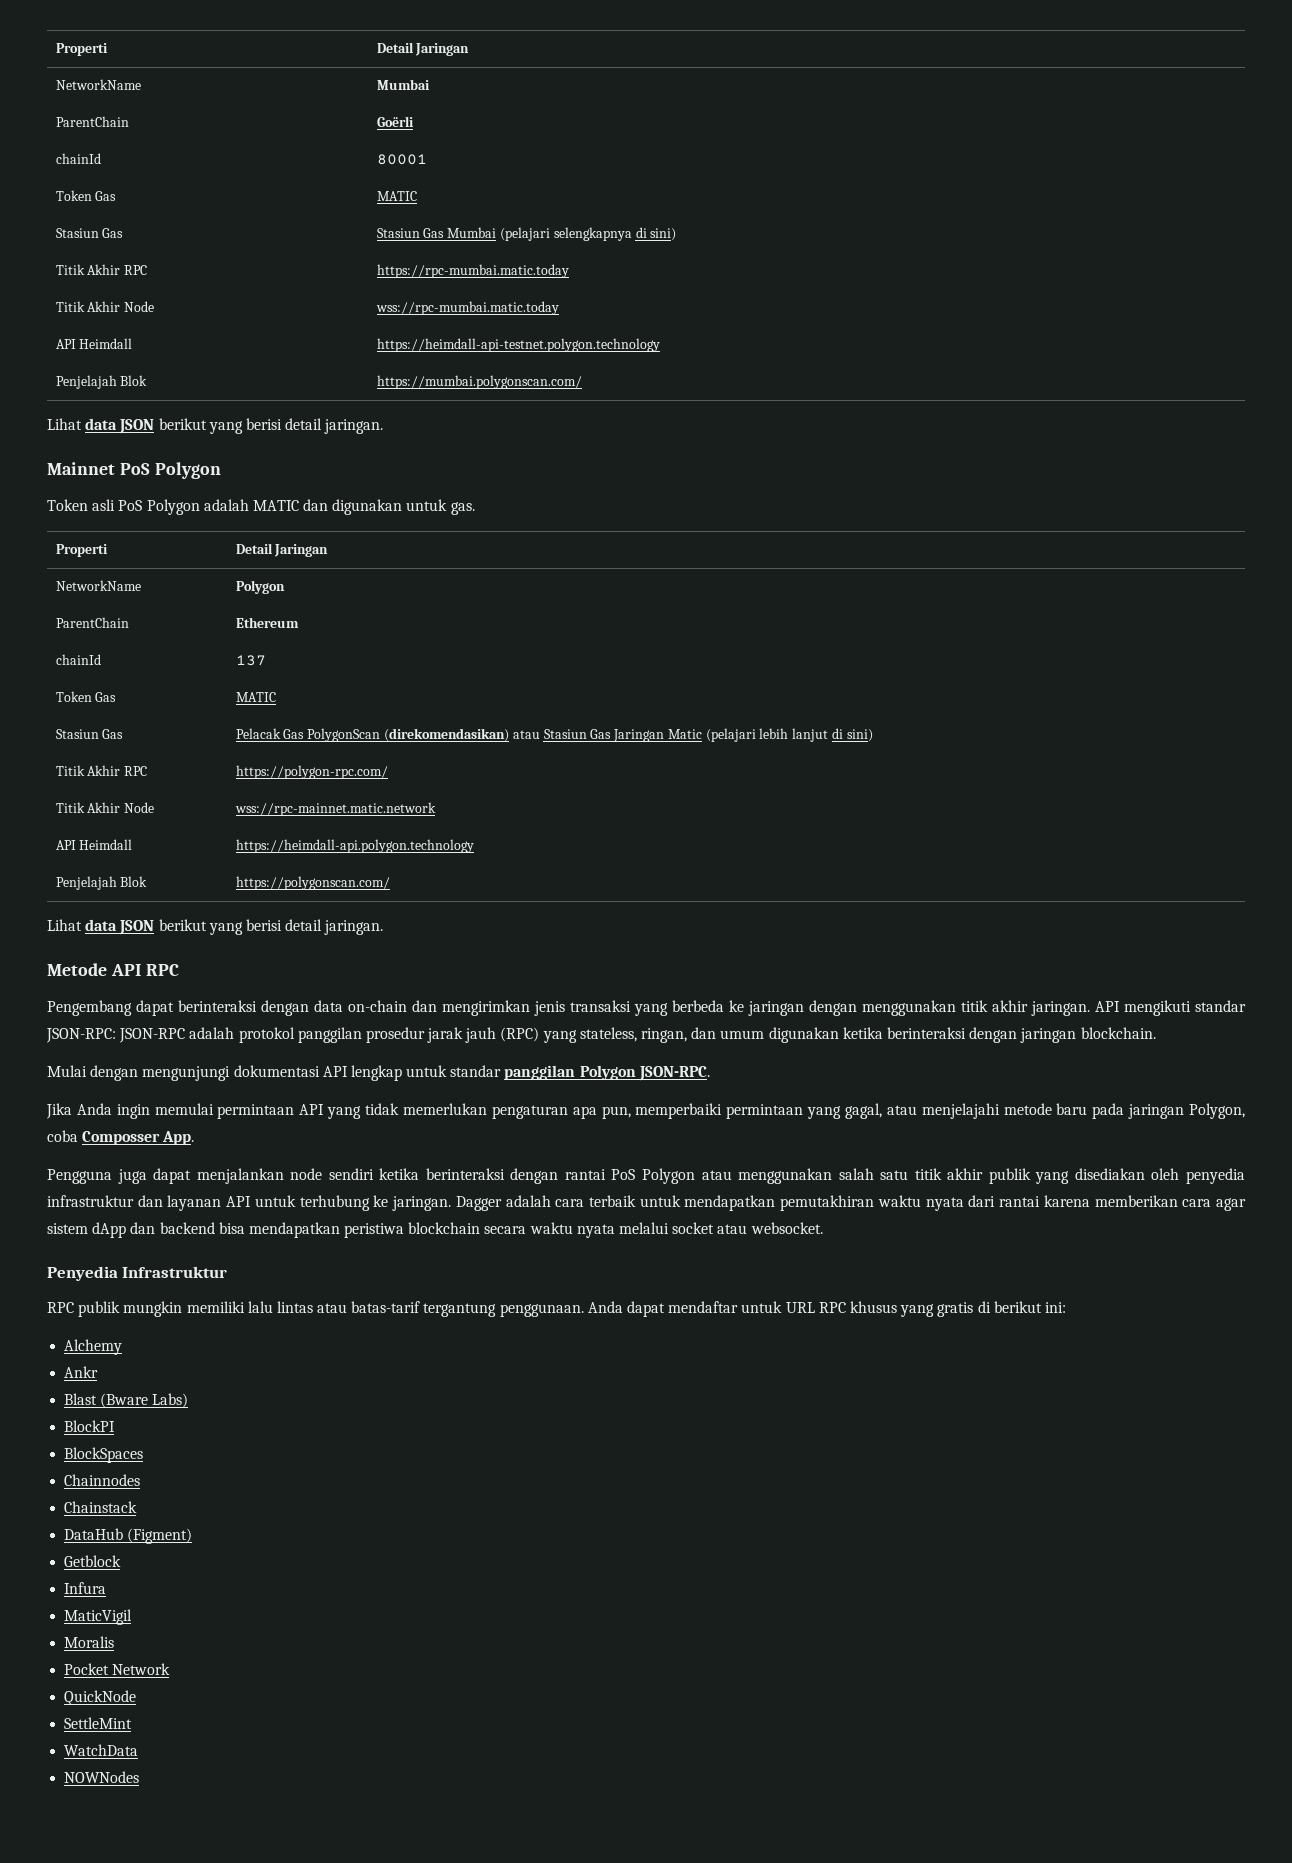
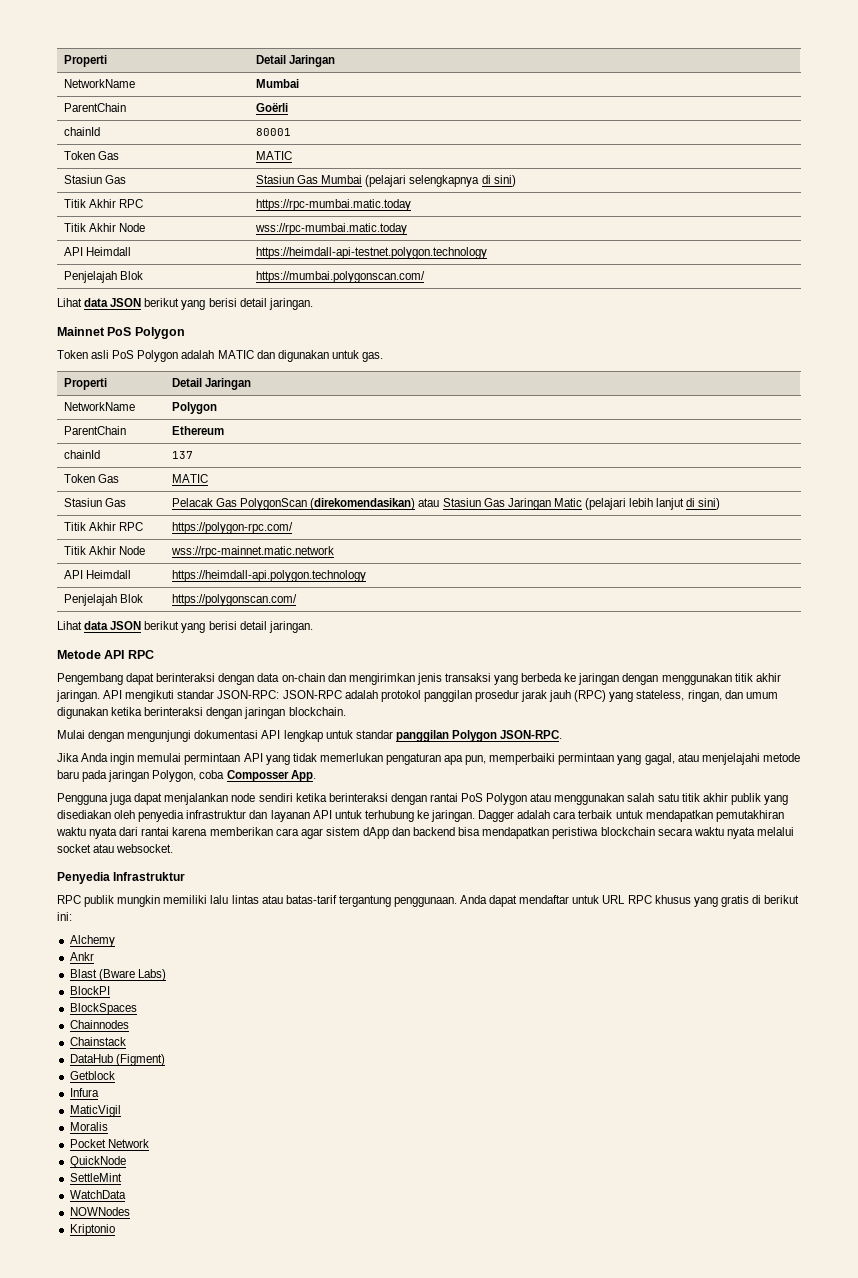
+ Kriptonio

